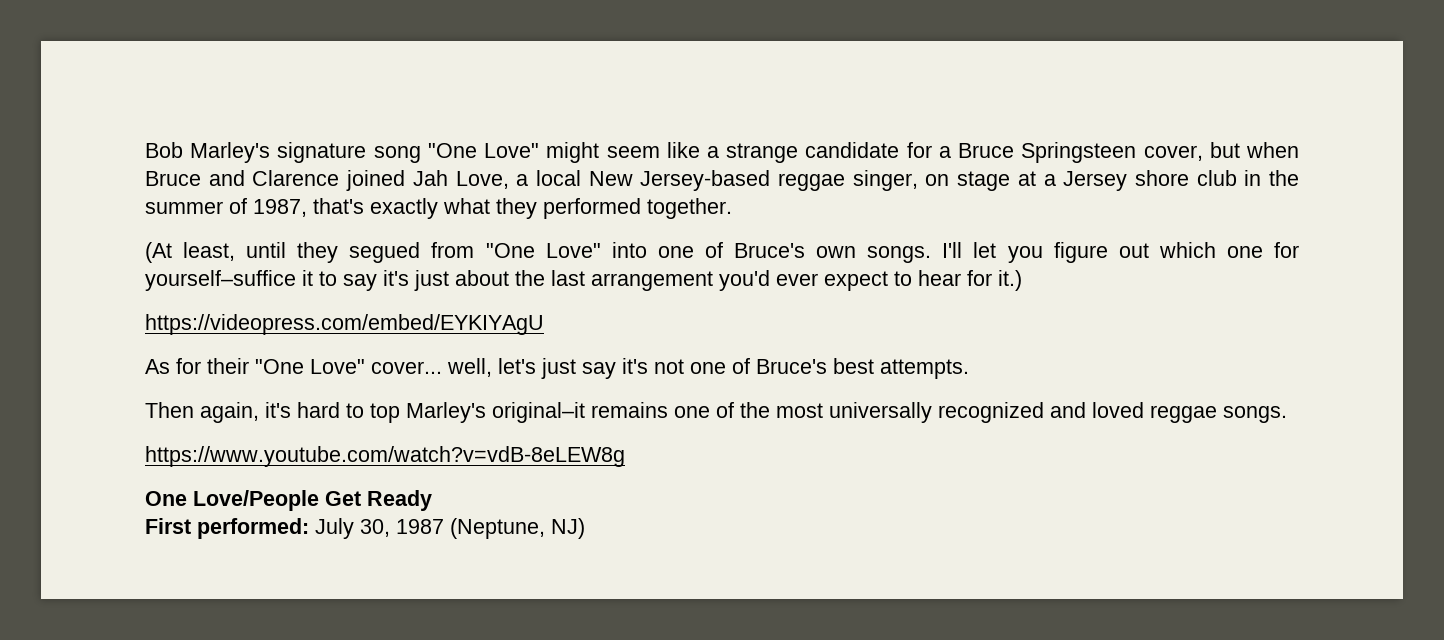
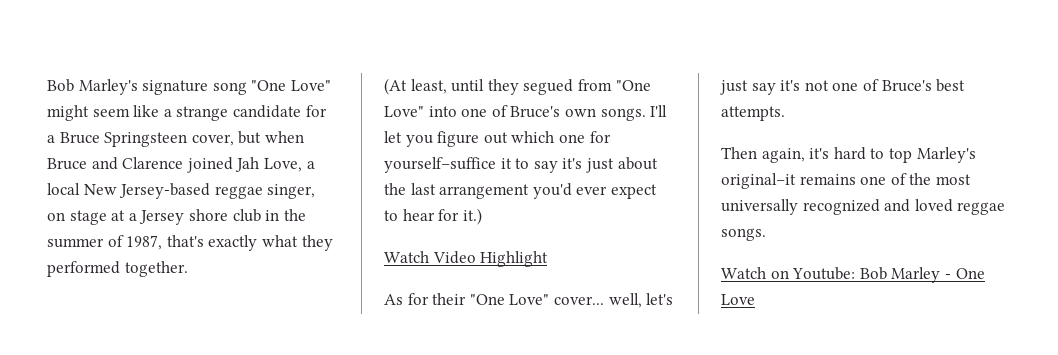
- https://videopress.com/embed/EYKIYAgU
+ Watch Video Highlight
- https://www.youtube.com/watch?v=vdB-8eLEW8g
- One Love/People Get Ready
- First performed: July 30, 1987 (Neptune, NJ)
+ Watch on Youtube: Bob Marley - One Love

